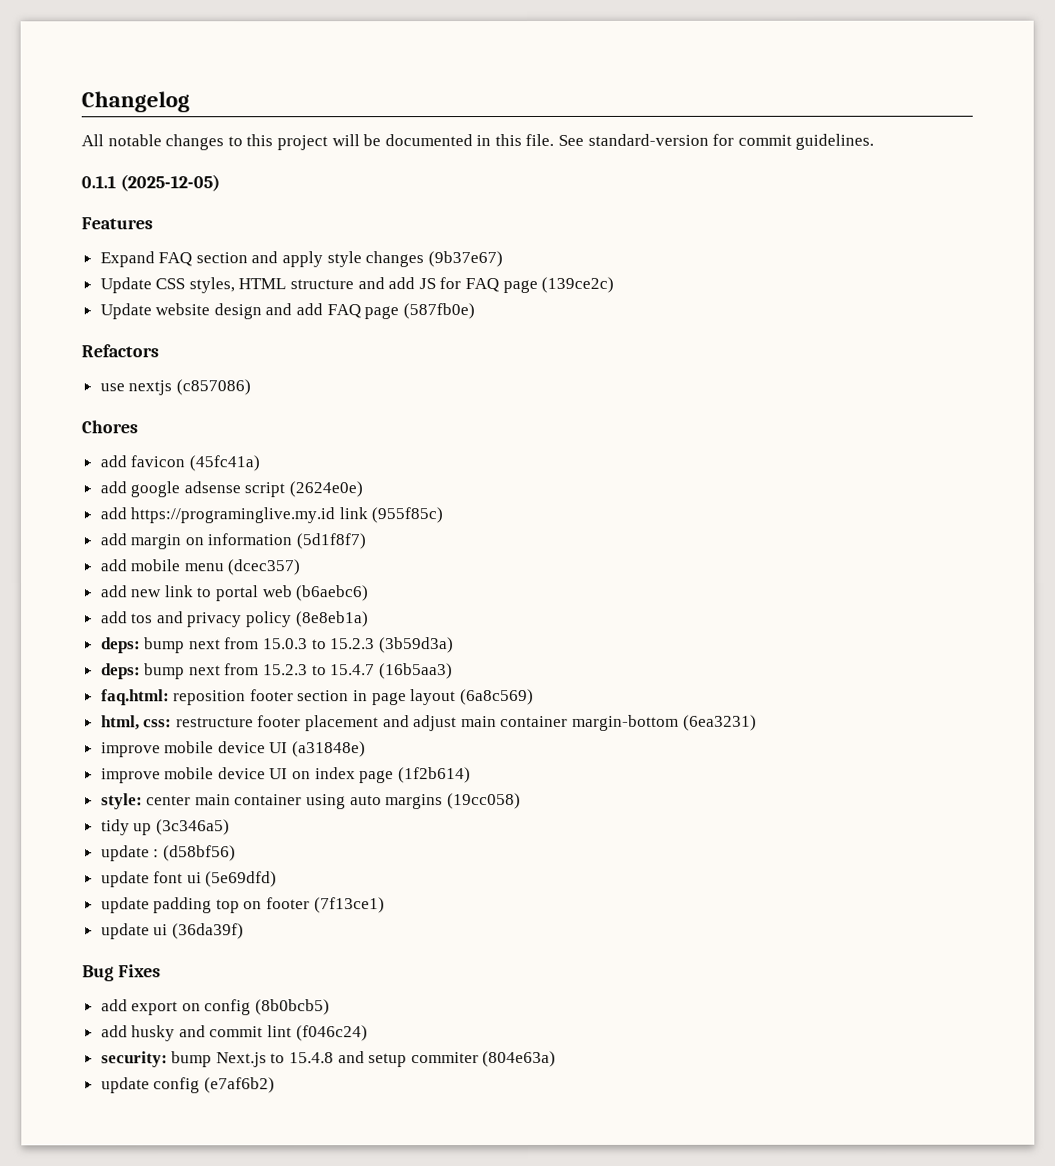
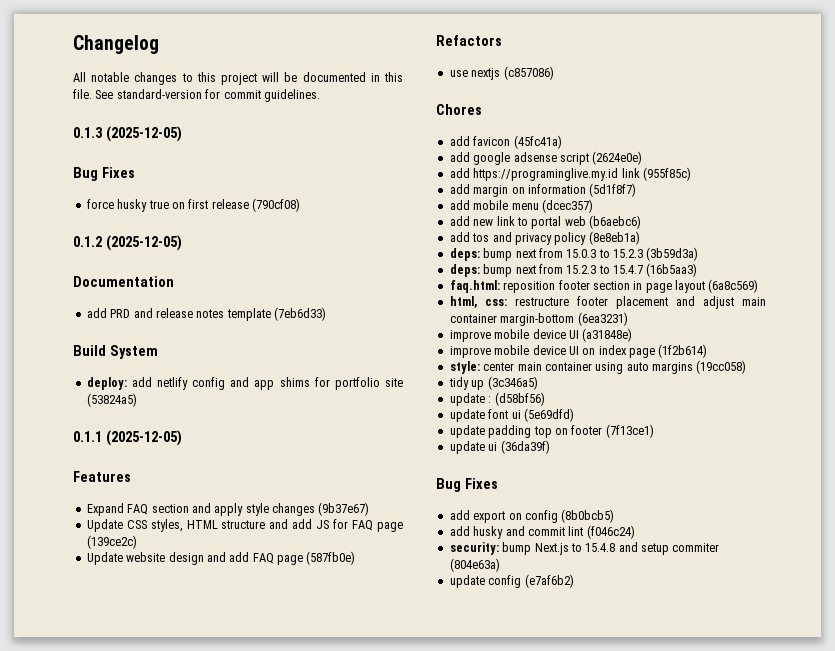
+ 0.1.3 (2025-12-05)
+ Bug Fixes
+ force husky true on first release (790cf08)
+ 0.1.2 (2025-12-05)
+ Documentation
+ add PRD and release notes template (7eb6d33)
+ Build System
+ deploy: add netlify config and app shims for portfolio site (53824a5)

